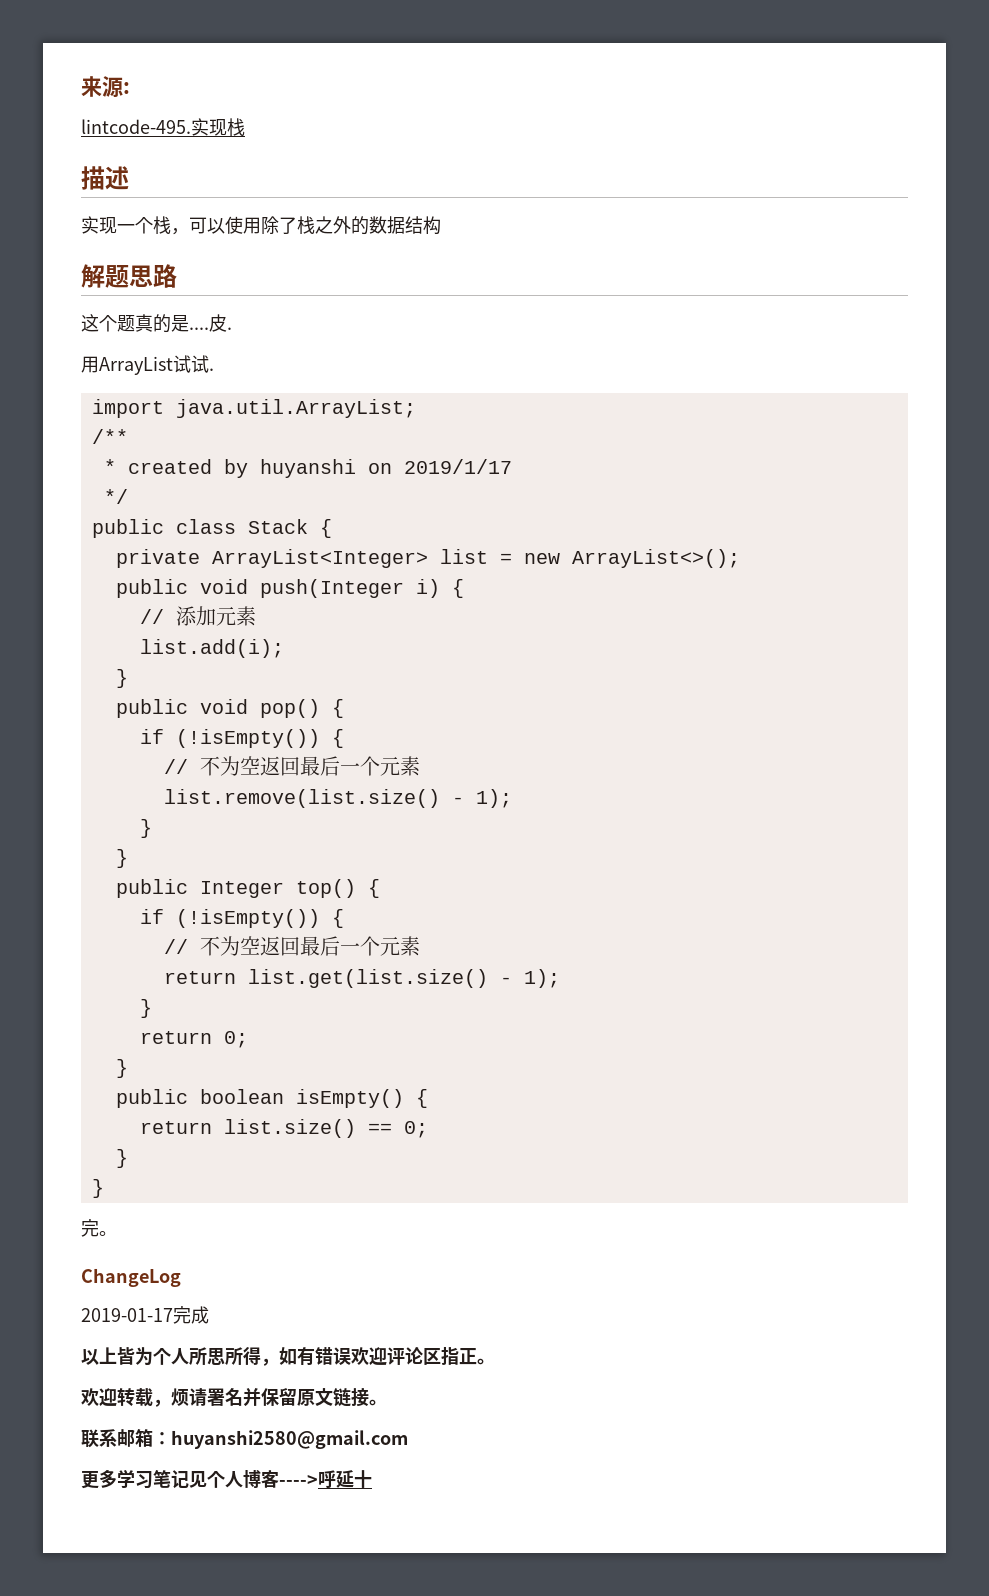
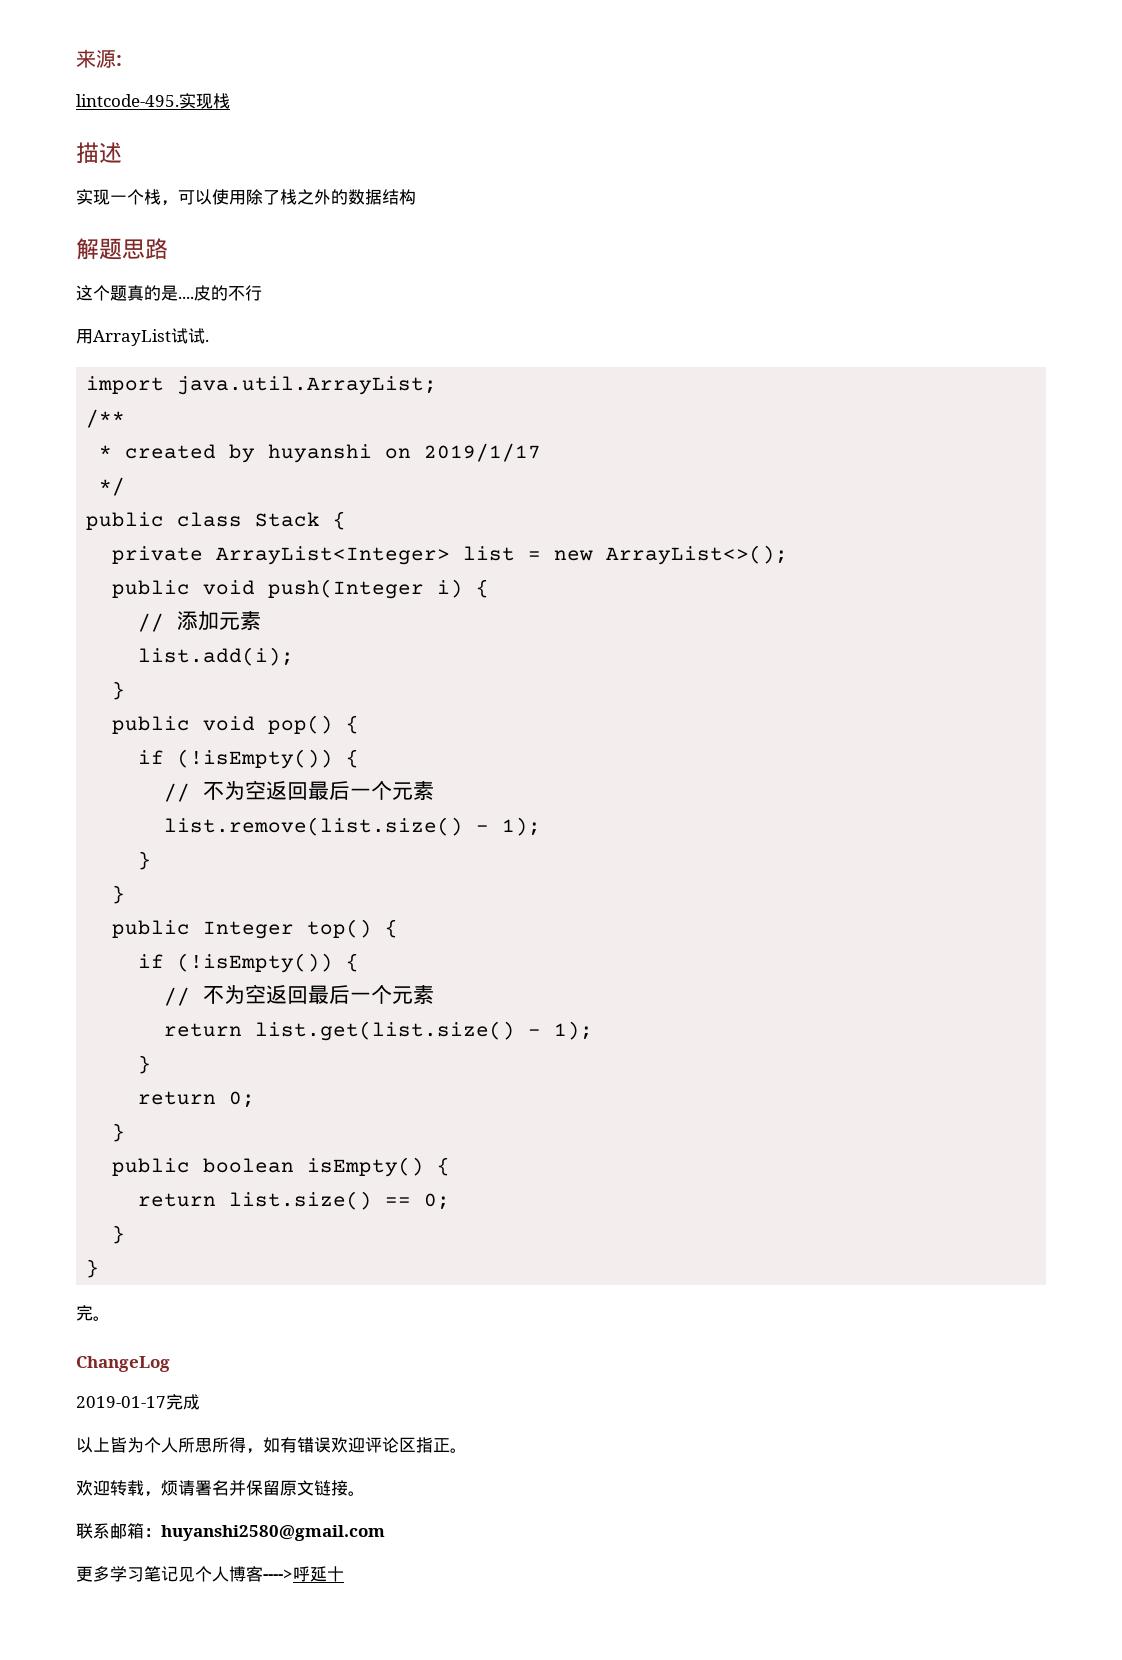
- 皮.
+ 皮的不行

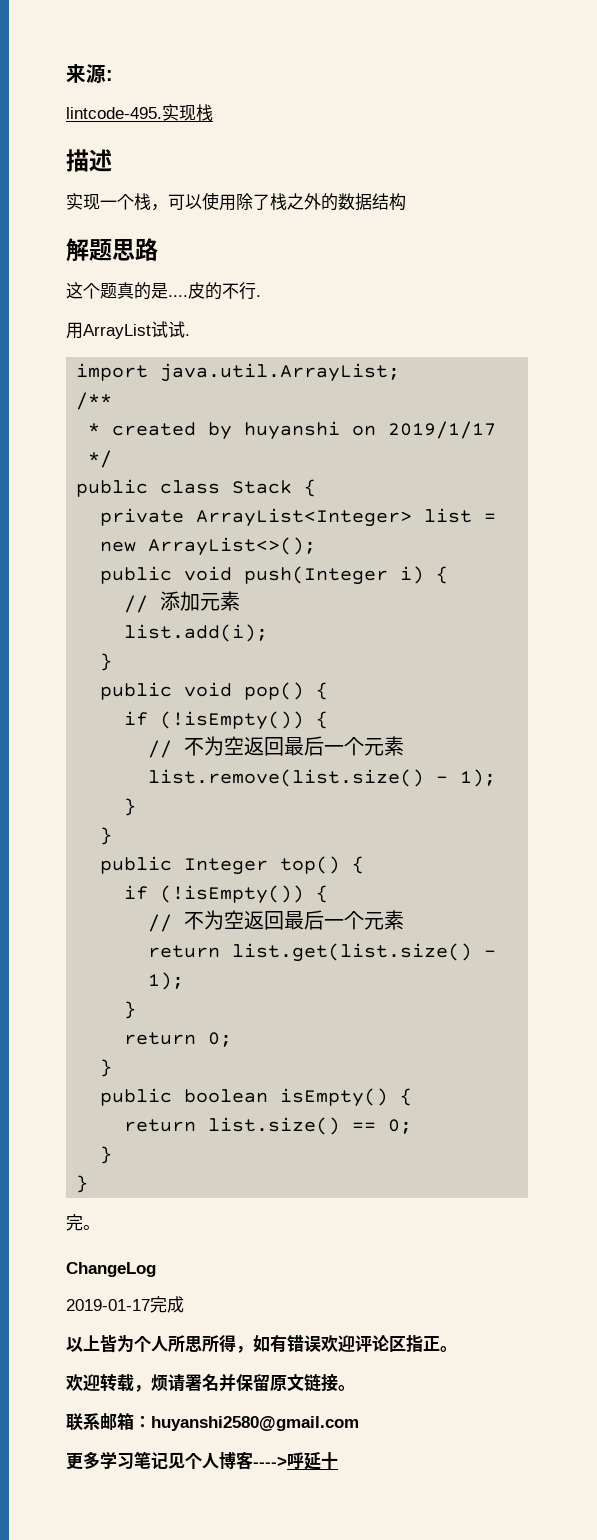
- 皮的不行
+ 皮的不行.

